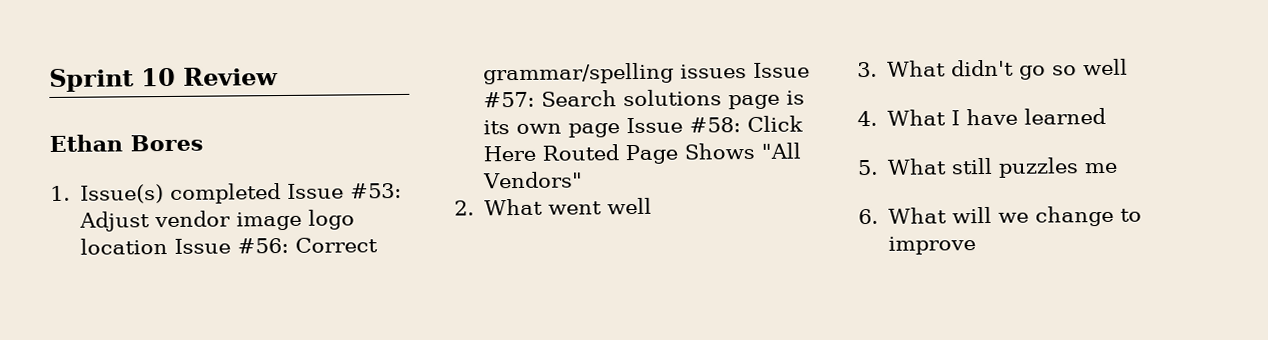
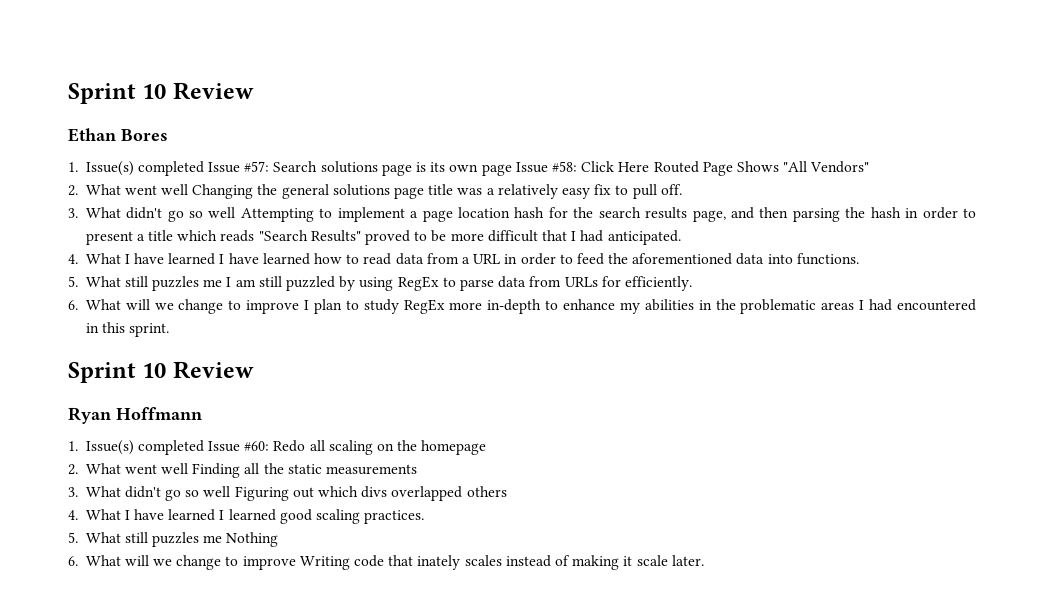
- 1. Issue(s) completed Issue #53: Adjust vendor image logo location Issue #56: Correct grammar/spelling issues Issue #57: Search solutions page is its own page Issue #58: Click Here Routed Page Shows "All Vendors"
+ 1. Issue(s) completed Issue #57: Search solutions page is its own page Issue #58: Click Here Routed Page Shows "All Vendors"
- 2. What went well
- 3. What didn't go so well
- 4. What I have learned
- 5. What still puzzles me
- 6. What will we change to improve
+ 2. What went well Changing the general solutions page title was a relatively easy fix to pull off.
+ 3. What didn't go so well Attempting to implement a page location hash for the search results page, and then parsing the hash in order to present a title which reads "Search Results" proved to be more difficult that I had anticipated.
+ 4. What I have learned I have learned how to read data from a URL in order to feed the aforementioned data into functions.
+ 5. What still puzzles me I am still puzzled by using RegEx to parse data from URLs for efficiently.
+ 6. What will we change to improve I plan to study RegEx more in-depth to enhance my abilities in the problematic areas I had encountered in this sprint.
+ Sprint 10 Review
+ Ryan Hoffmann
+ 1. Issue(s) completed Issue #60: Redo all scaling on the homepage
+ 2. What went well Finding all the static measurements
+ 3. What didn't go so well Figuring out which divs overlapped others
+ 4. What I have learned I learned good scaling practices.
+ 5. What still puzzles me Nothing
+ 6. What will we change to improve Writing code that inately scales instead of making it scale later.

